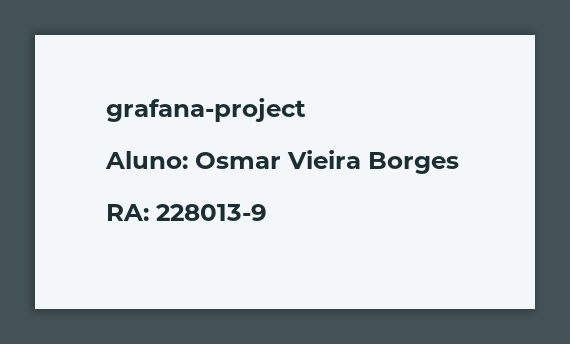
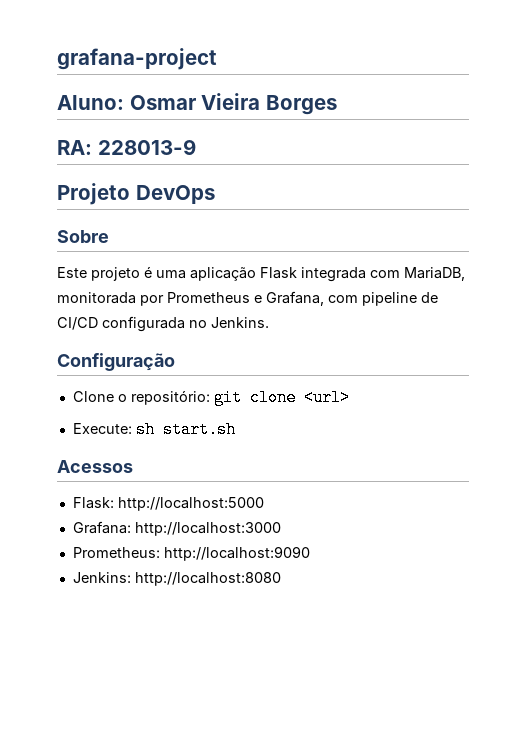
+ Projeto DevOps
+ Sobre
+ Este projeto é uma aplicação Flask integrada com MariaDB, monitorada por Prometheus e Grafana, com pipeline de CI/CD configurada no Jenkins.
+ Configuração
+ Clone o repositório: git clone <url>
+ Execute: sh start.sh
+ Acessos
+ Flask: http://localhost:5000
+ Grafana: http://localhost:3000
+ Prometheus: http://localhost:9090
+ Jenkins: http://localhost:8080

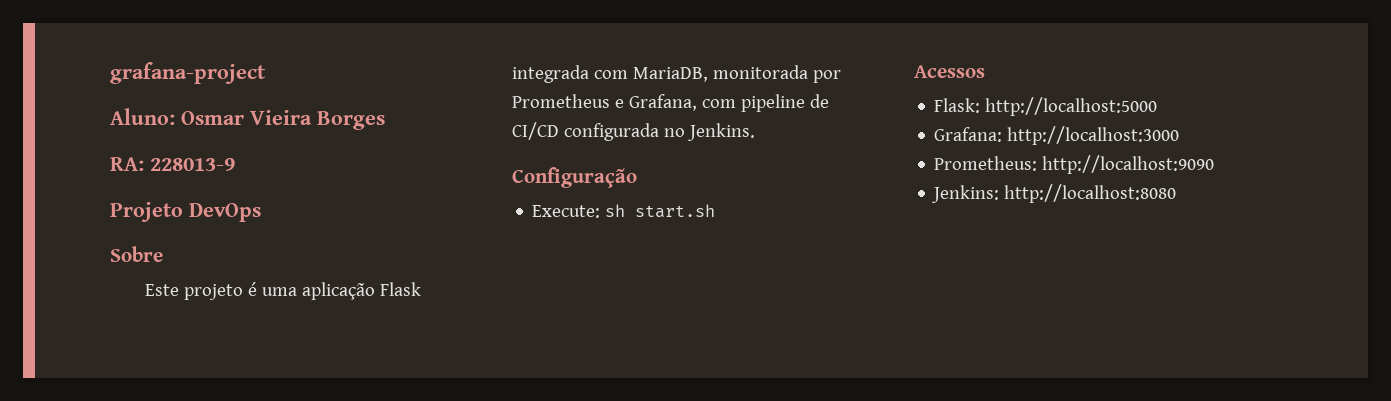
- Clone o repositório: git clone <url>

